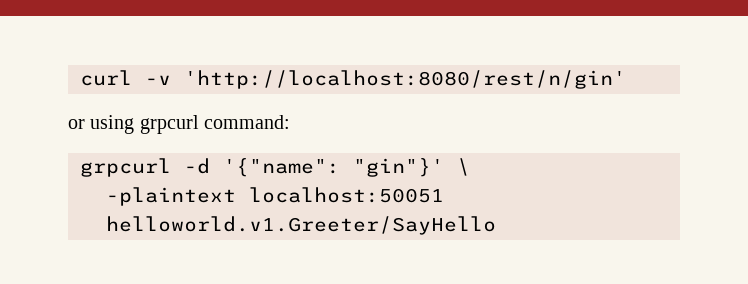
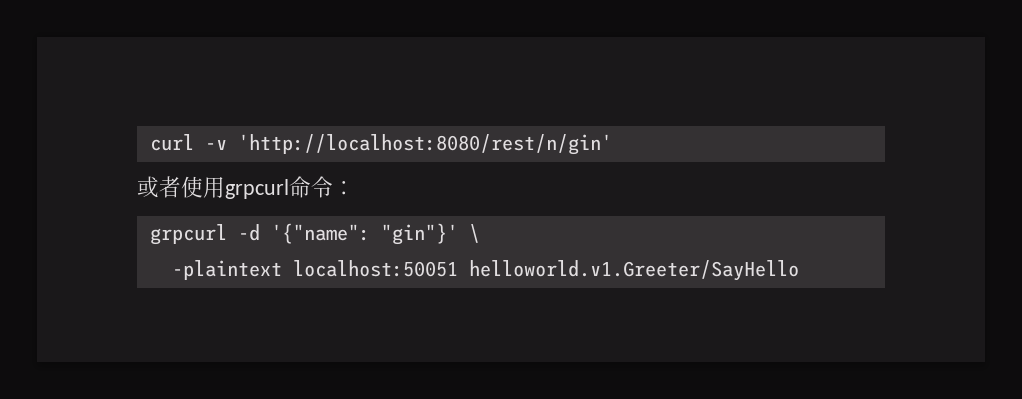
- or using grpcurl command:
+ 或者使用grpcurl命令：

